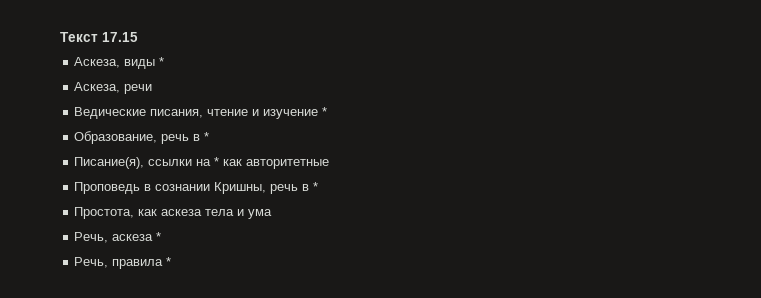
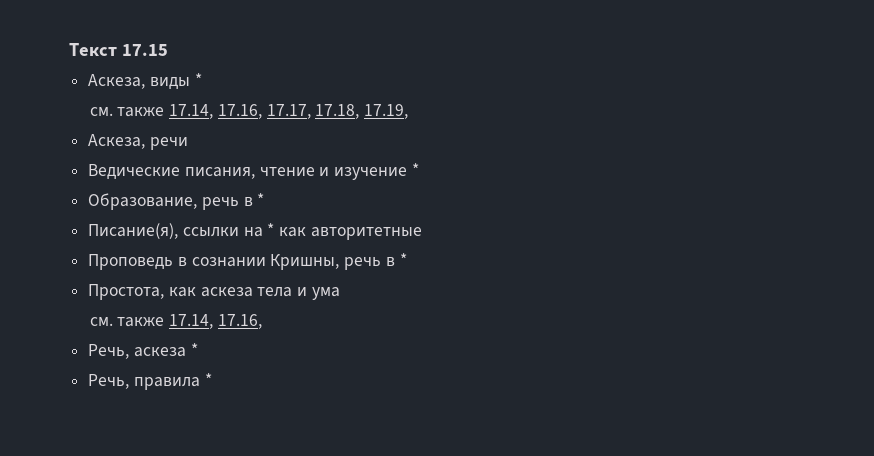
+ см. также 17.14, 17.16, 17.17, 17.18, 17.19,
  Простота, как аскеза тела и ума
+ см. также 17.14, 17.16,

